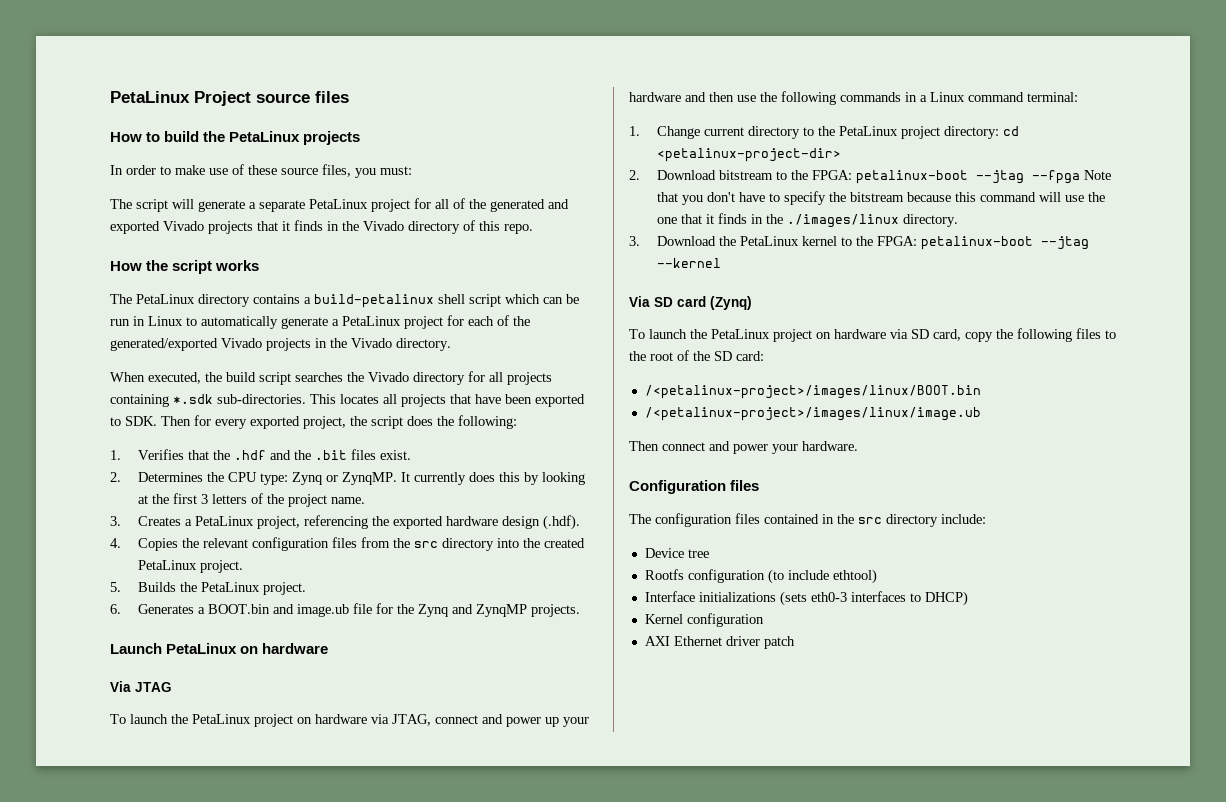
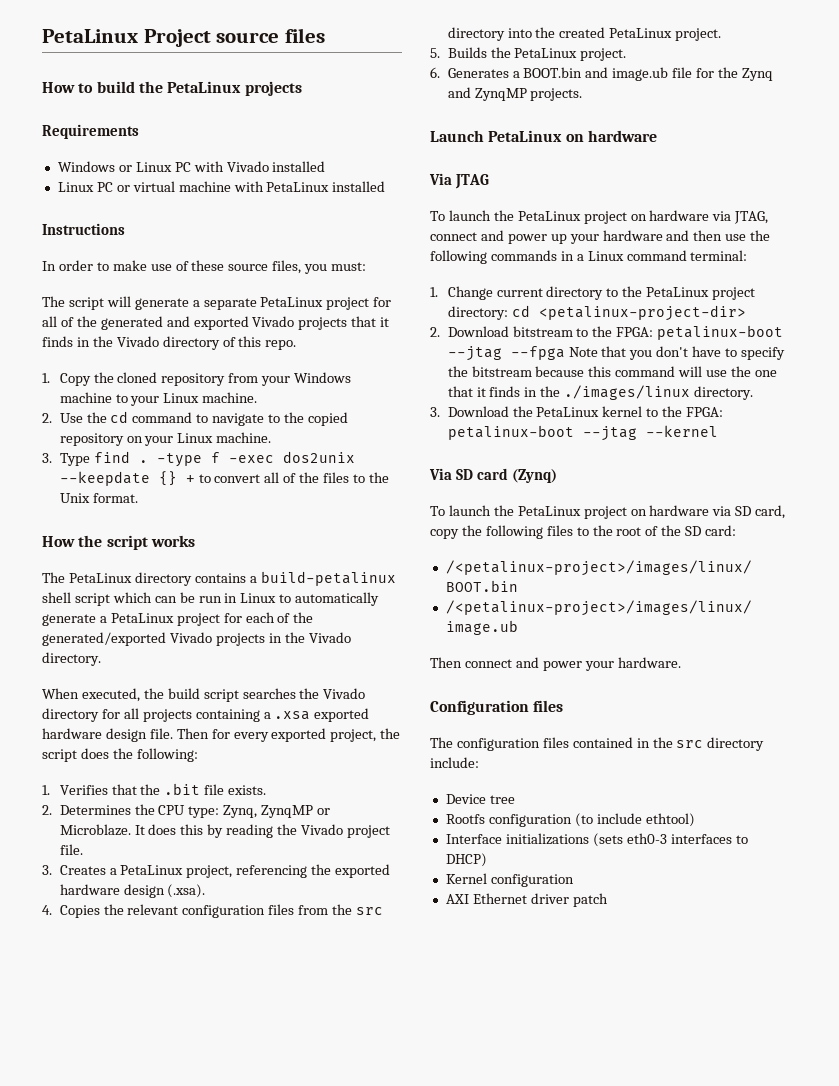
+ Requirements
+ Windows or Linux PC with Vivado installed
+ Linux PC or virtual machine with PetaLinux installed
+ Instructions
+ 1. Copy the cloned repository from your Windows machine to your Linux machine.
+ 2. Use the cd command to navigate to the copied repository on your Linux machine.
+ 3. Type find . -type f -exec dos2unix --keepdate {} + to convert all of the files to the Unix format.
- When executed, the build script searches the Vivado directory for all projects containing *.sdk sub-directories. This locates all projects that have been exported to SDK. Then for every exported project, the script does the following:
+ When executed, the build script searches the Vivado directory for all projects containing a .xsa exported hardware design file. Then for every exported project, the script does the following:
- 1. Verifies that the .hdf and the .bit files exist.
+ 1. Verifies that the .bit file exists.
- 2. Determines the CPU type: Zynq or ZynqMP. It currently does this by looking at the first 3 letters of the project name.
+ 2. Determines the CPU type: Zynq, ZynqMP or Microblaze. It does this by reading the Vivado project file.
- 3. Creates a PetaLinux project, referencing the exported hardware design (.hdf).
+ 3. Creates a PetaLinux project, referencing the exported hardware design (.xsa).

